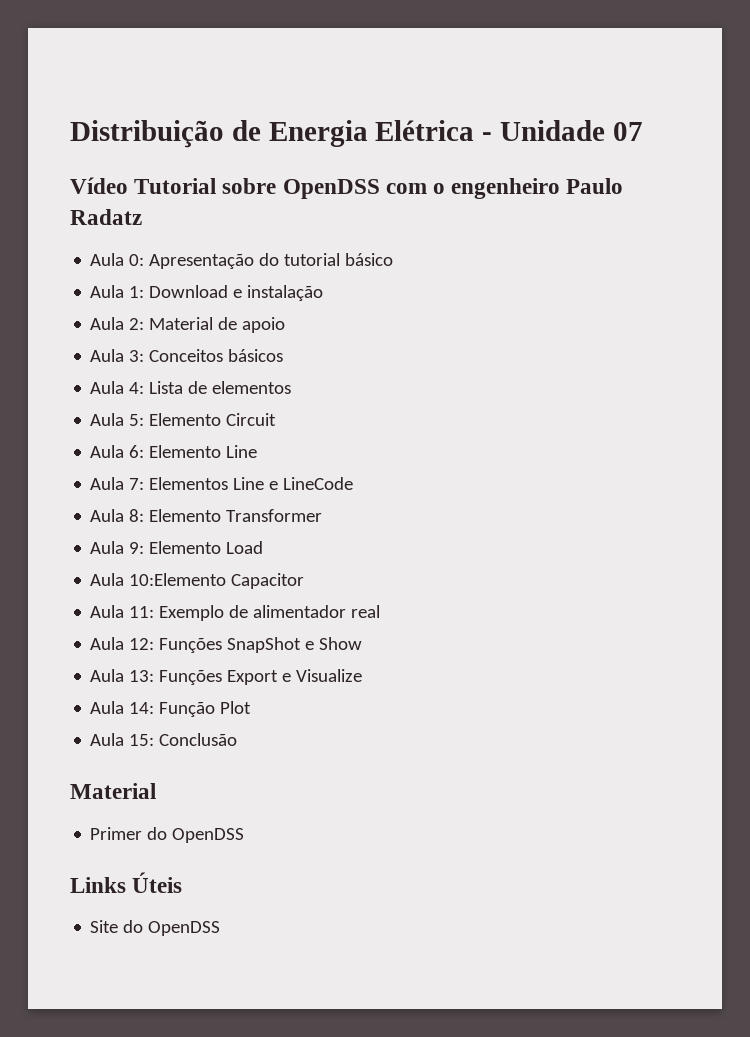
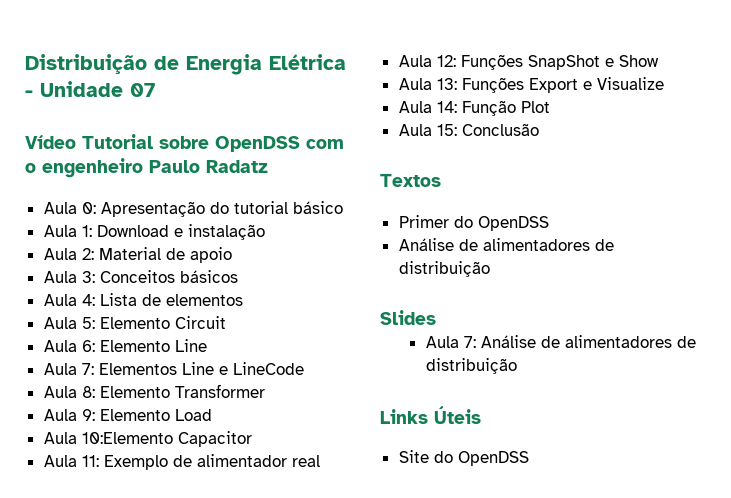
  Aula 15: Conclusão
- Material
+ Textos
  Primer do OpenDSS
+ Análise de alimentadores de distribuição
+ Slides
+ Aula 7: Análise de alimentadores de distribuição

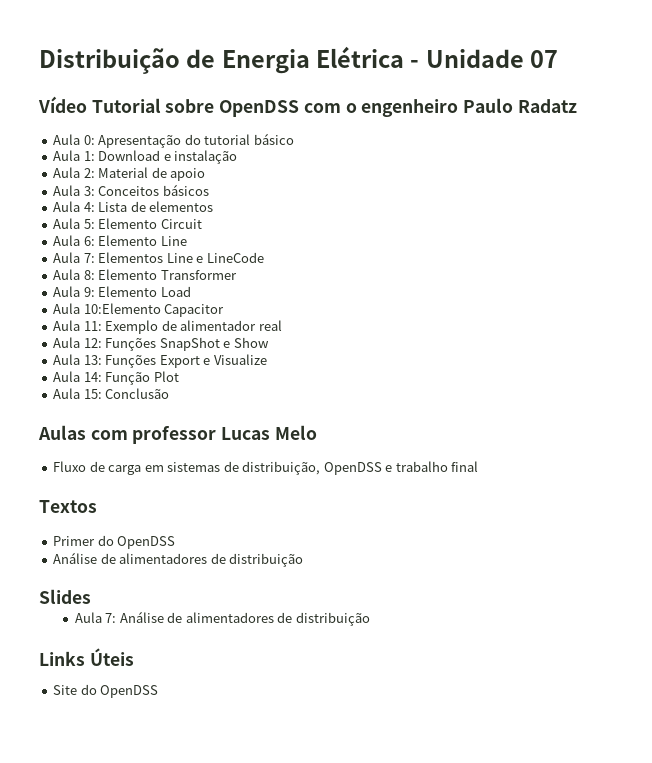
+ Aulas com professor Lucas Melo
+ Fluxo de carga em sistemas de distribuição, OpenDSS e trabalho final

